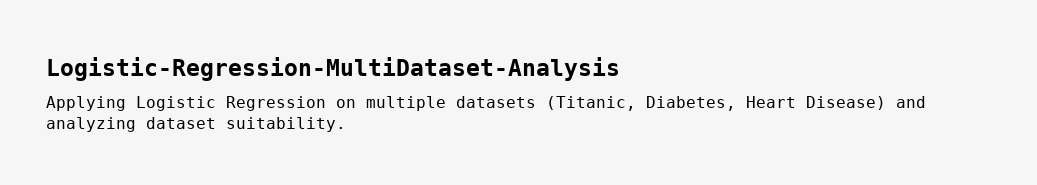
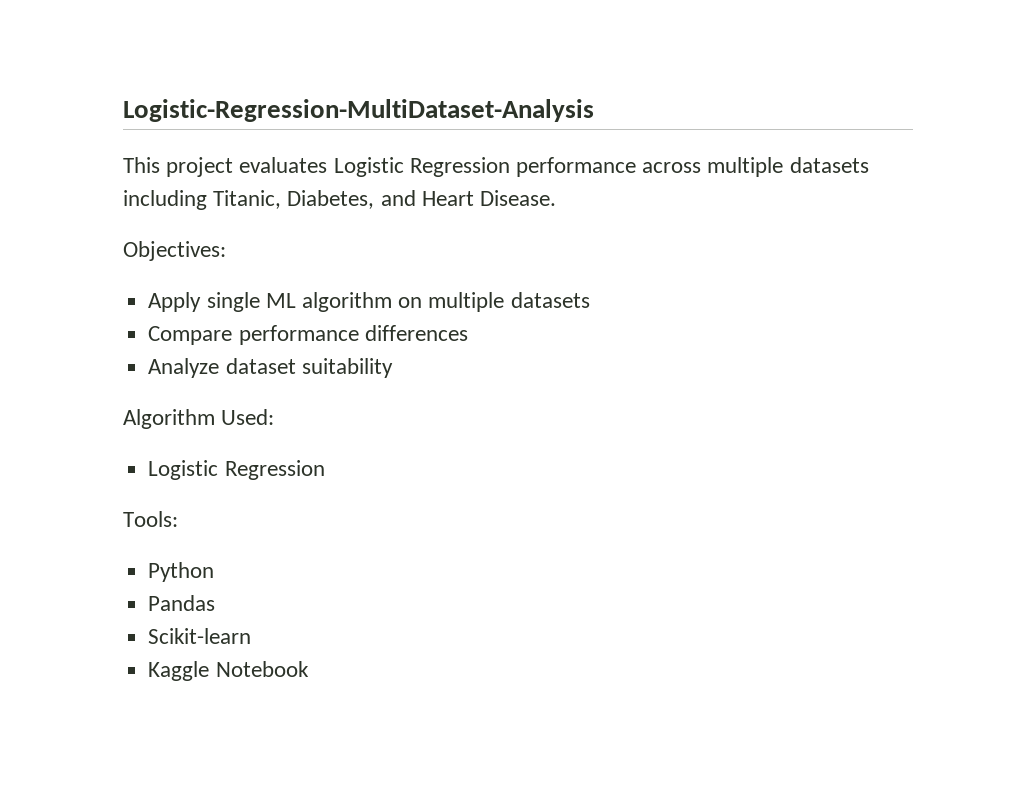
- Applying Logistic Regression on multiple datasets (Titanic, Diabetes, Heart Disease) and analyzing dataset suitability.
+ This project evaluates Logistic Regression performance across multiple datasets including Titanic, Diabetes, and Heart Disease.
+ Objectives:
+ Apply single ML algorithm on multiple datasets
+ Compare performance differences
+ Analyze dataset suitability
+ Algorithm Used:
+ Logistic Regression
+ Tools:
+ Python
+ Pandas
+ Scikit-learn
+ Kaggle Notebook

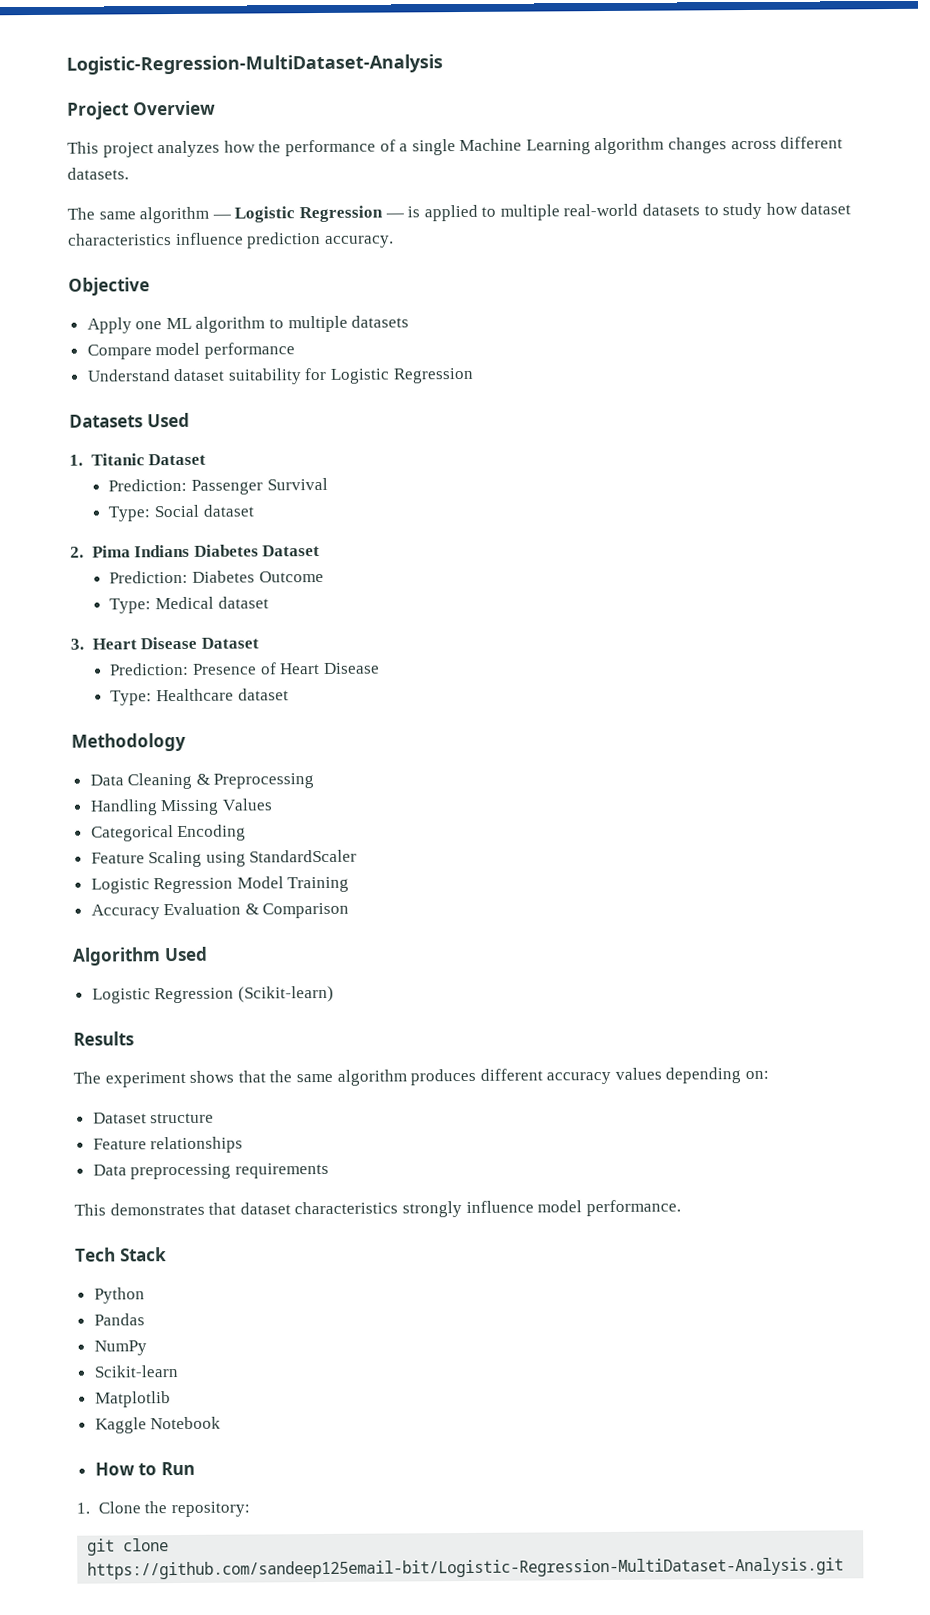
+ Project Overview
- This project evaluates Logistic Regression performance across multiple datasets including Titanic, Diabetes, and Heart Disease.
- Objectives:
+ This project analyzes how the performance of a single Machine Learning algorithm changes across different datasets.
+ The same algorithm — Logistic Regression — is applied to multiple real-world datasets to study how dataset characteristics influence prediction accuracy.
+ Objective
- Apply single ML algorithm on multiple datasets
+ Apply one ML algorithm to multiple datasets
- Compare performance differences
- Analyze dataset suitability
- Algorithm Used:
- Logistic Regression
- Tools:
+ Compare model performance
+ Understand dataset suitability for Logistic Regression
+ Datasets Used
+ 1. Titanic Dataset
+ Prediction: Passenger Survival
+ Type: Social dataset
+ 2. Pima Indians Diabetes Dataset
+ Prediction: Diabetes Outcome
+ Type: Medical dataset
+ 3. Heart Disease Dataset
+ Prediction: Presence of Heart Disease
+ Type: Healthcare dataset
+ Methodology
+ Data Cleaning & Preprocessing
+ Handling Missing Values
+ Categorical Encoding
+ Feature Scaling using StandardScaler
+ Logistic Regression Model Training
+ Accuracy Evaluation & Comparison
+ Algorithm Used
+ Logistic Regression (Scikit-learn)
+ Results
+ The experiment shows that the same algorithm produces different accuracy values depending on:
+ Dataset structure
+ Feature relationships
+ Data preprocessing requirements
+ This demonstrates that dataset characteristics strongly influence model performance.
+ Tech Stack
+ NumPy
+ Matplotlib
+ How to Run
+ 1. Clone the repository:
+ git clone https://github.com/sandeep125email-bit/Logistic-Regression-MultiDataset-Analysis.git

